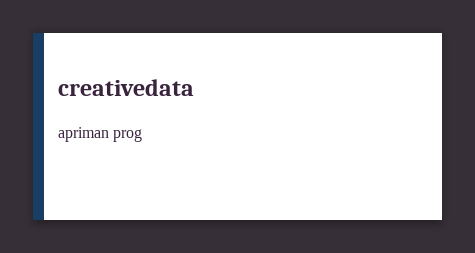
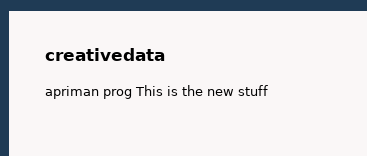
- apriman prog
+ apriman prog This is the new stuff

